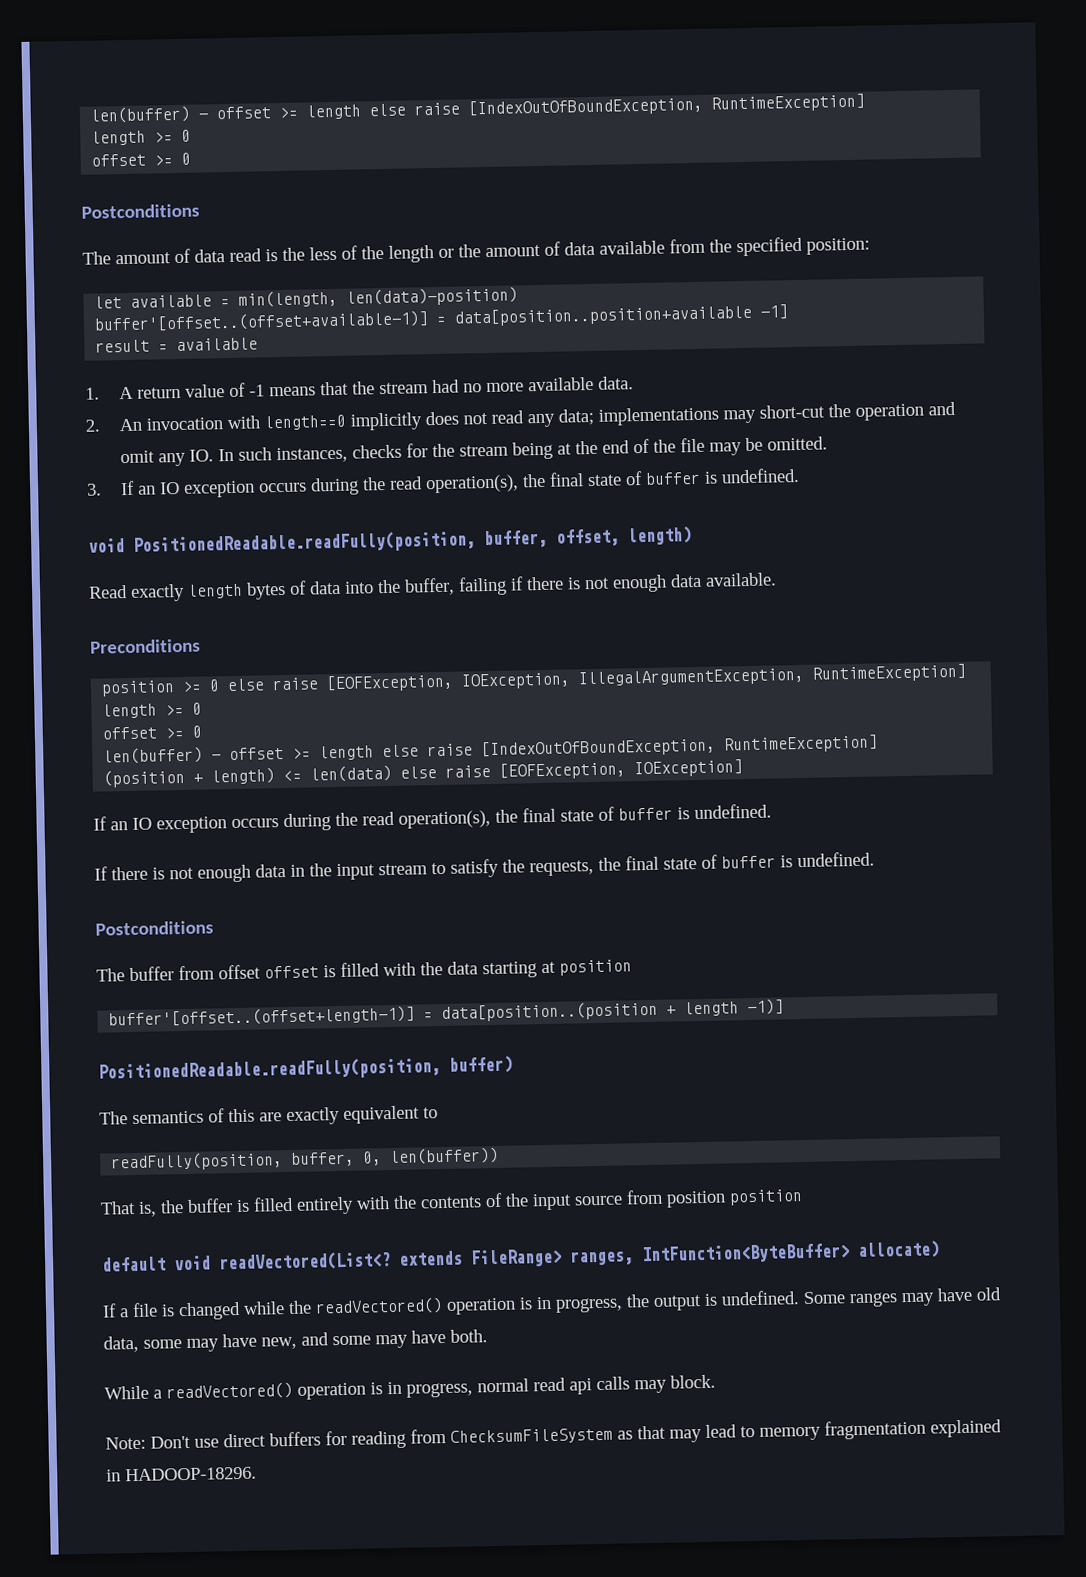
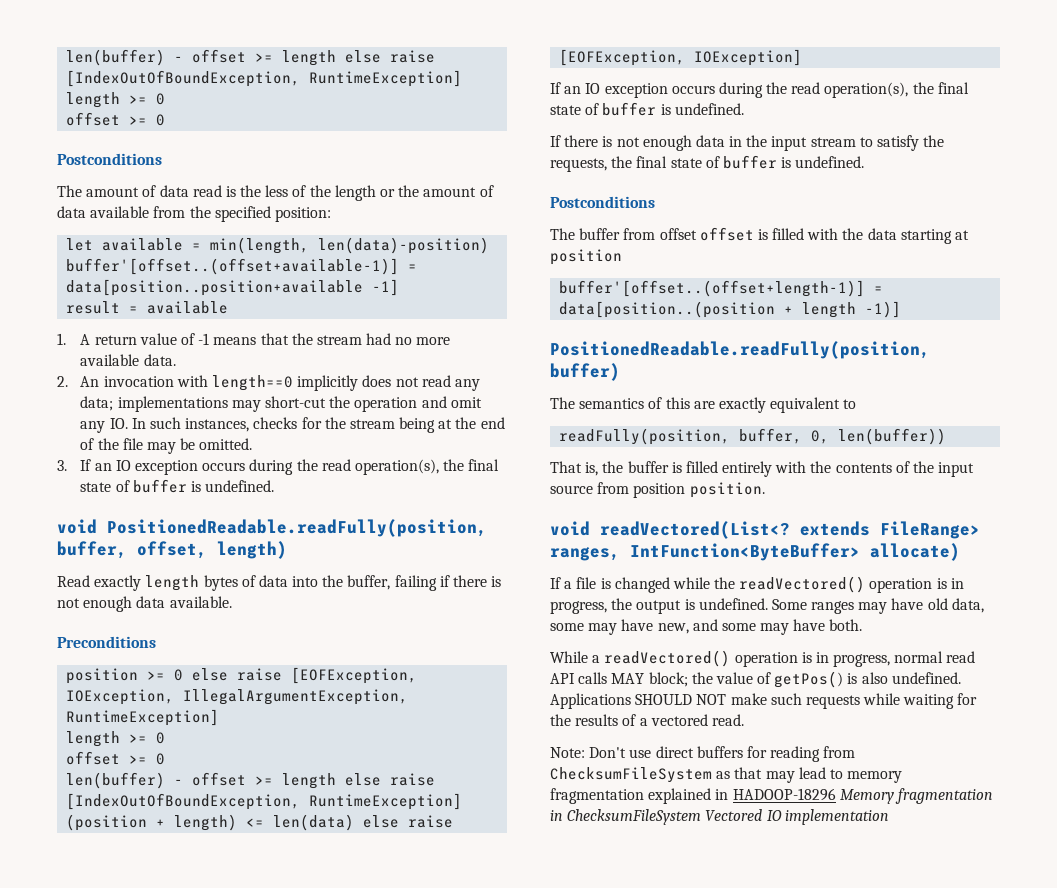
- That is, the buffer is filled entirely with the contents of the input source from position position
- default void readVectored(List<? extends FileRange> ranges, IntFunction<ByteBuffer> allocate)
+ That is, the buffer is filled entirely with the contents of the input source from position position.
+ void readVectored(List<? extends FileRange> ranges, IntFunction<ByteBuffer> allocate)
- While a readVectored() operation is in progress, normal read api calls may block.
+ While a readVectored() operation is in progress, normal read API calls MAY block; the value of getPos() is also undefined. Applications SHOULD NOT make such requests while waiting for the results of a vectored read.
- Note: Don't use direct buffers for reading from ChecksumFileSystem as that may lead to memory fragmentation explained in HADOOP-18296.
+ Note: Don't use direct buffers for reading from ChecksumFileSystem as that may lead to memory fragmentation explained in HADOOP-18296 Memory fragmentation in ChecksumFileSystem Vectored IO implementation

